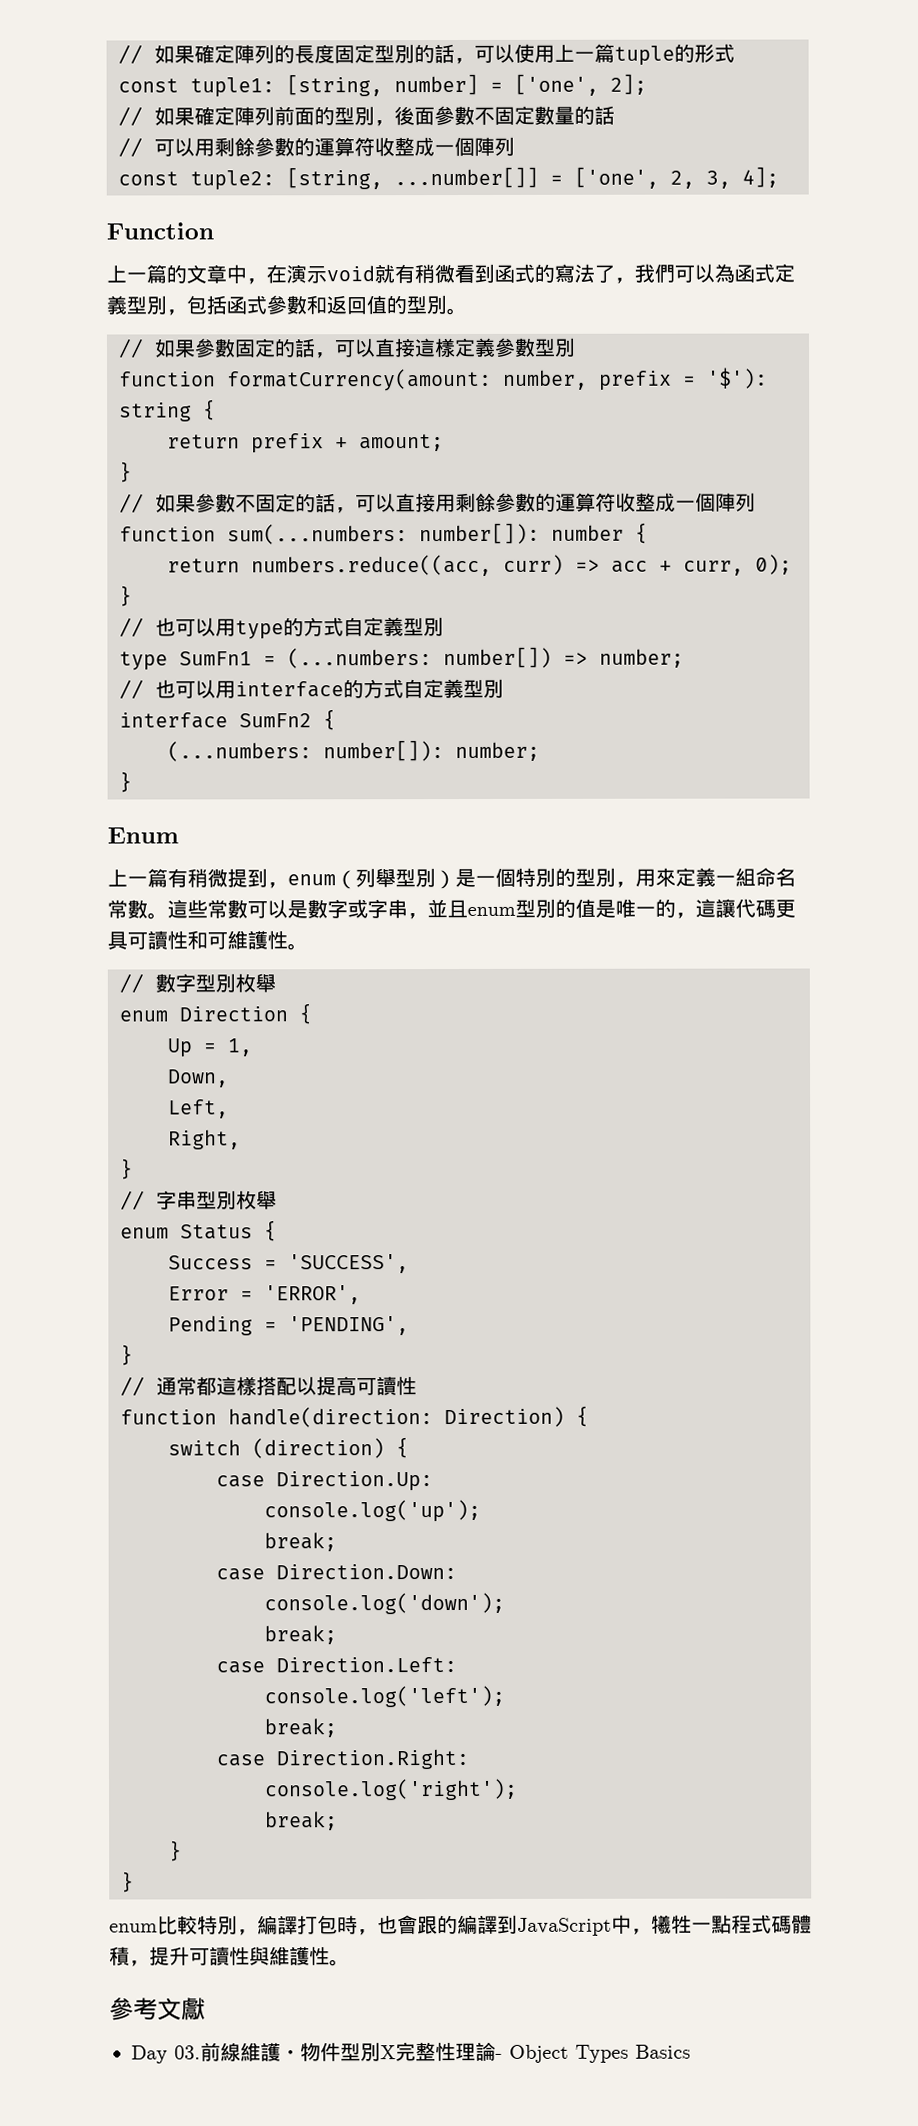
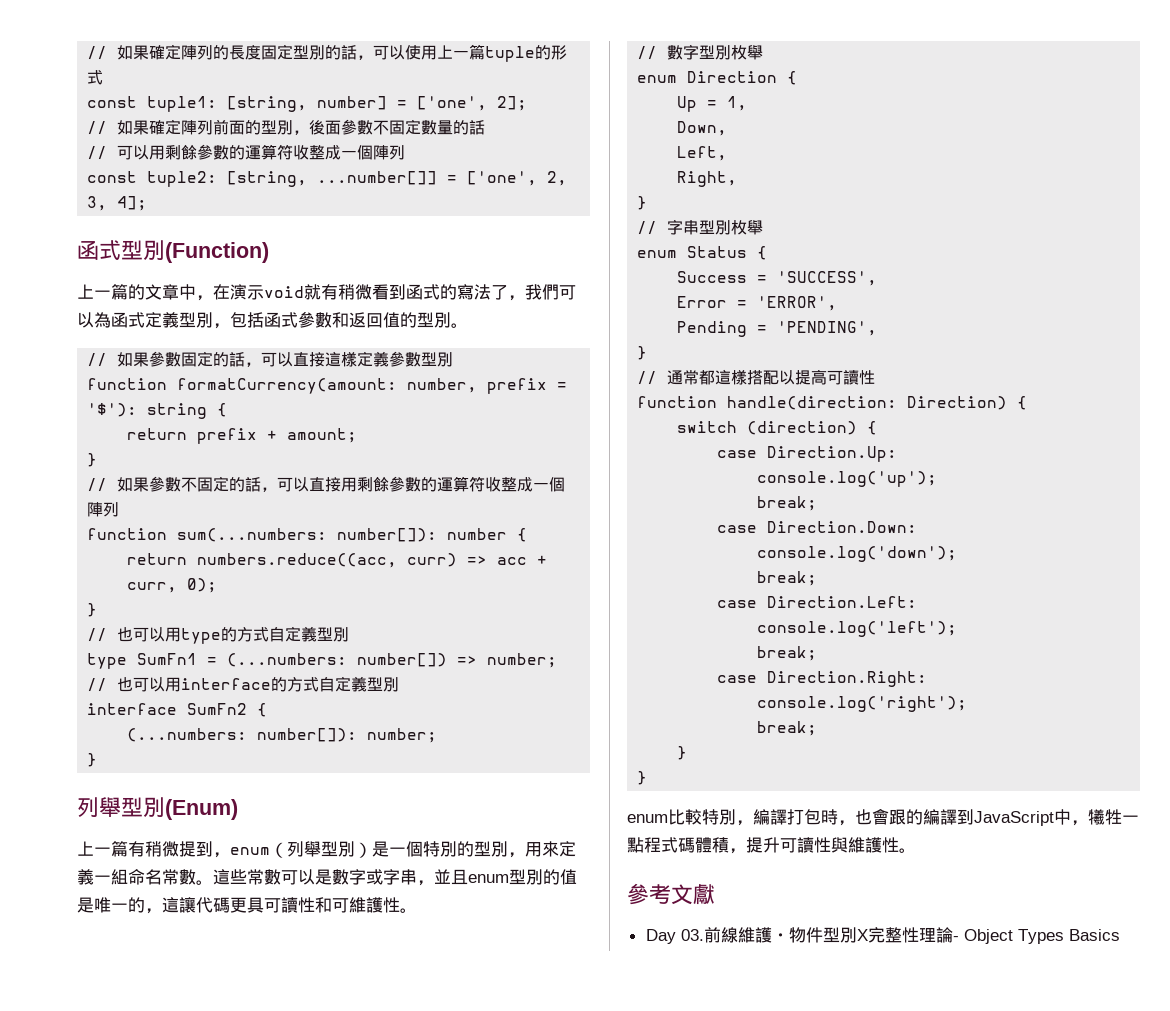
- Function
+ 函式型別(Function)
- Enum
+ 列舉型別(Enum)

